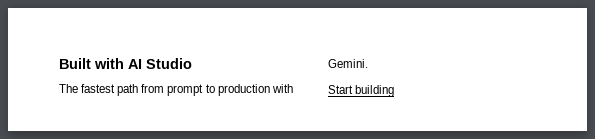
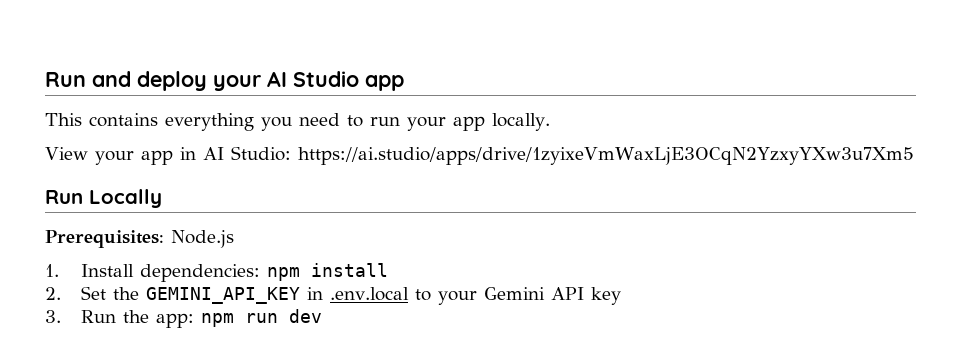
- Built with AI Studio
- The fastest path from prompt to production with Gemini.
- Start building
+ Run and deploy your AI Studio app
+ This contains everything you need to run your app locally.
+ View your app in AI Studio: https://ai.studio/apps/drive/1zyixeVmWaxLjE3OCqN2YzxyYXw3u7Xm5
+ Run Locally
+ Prerequisites: Node.js
+ 1. Install dependencies: npm install
+ 2. Set the GEMINI_API_KEY in .env.local to your Gemini API key
+ 3. Run the app: npm run dev

